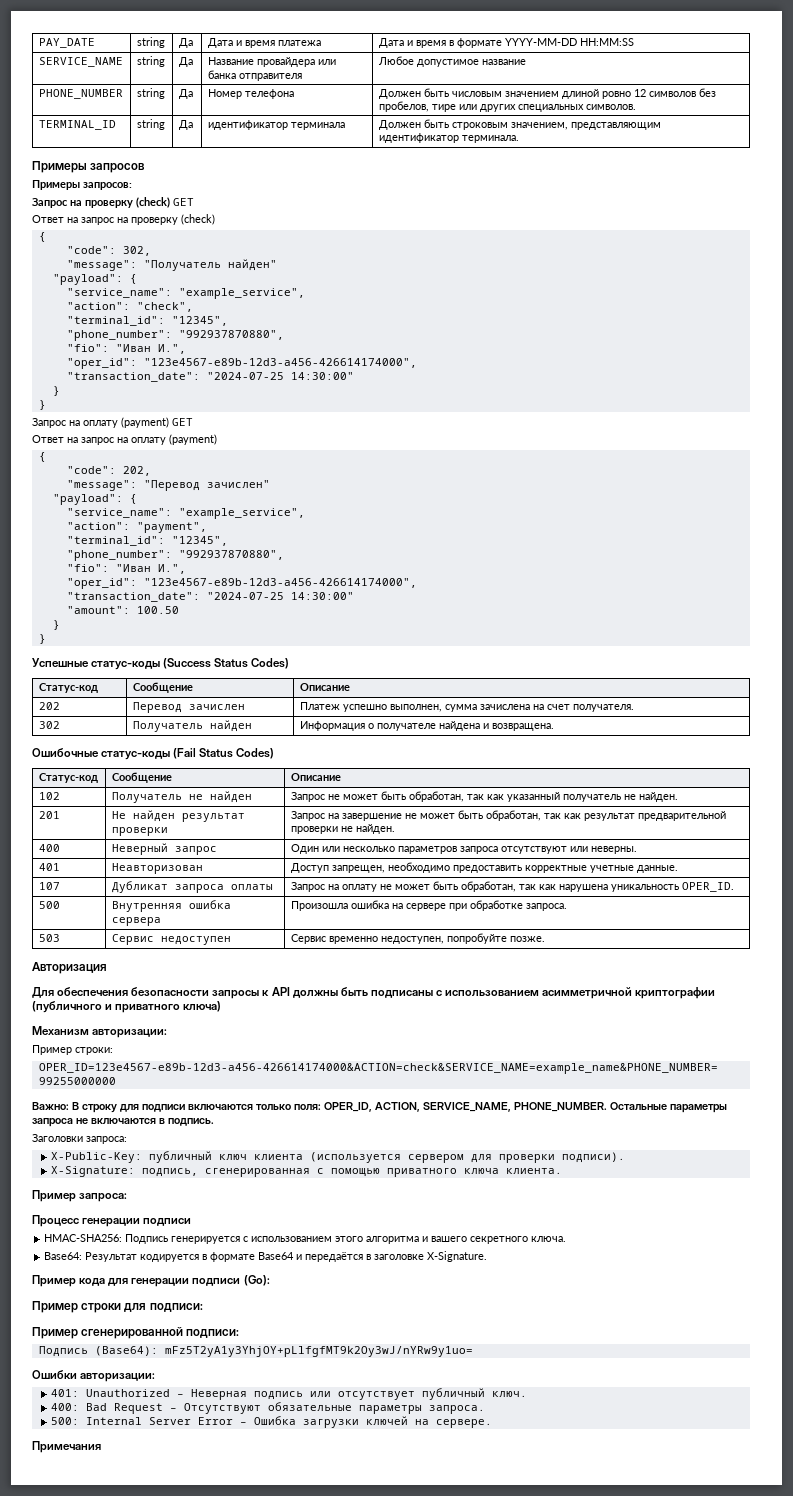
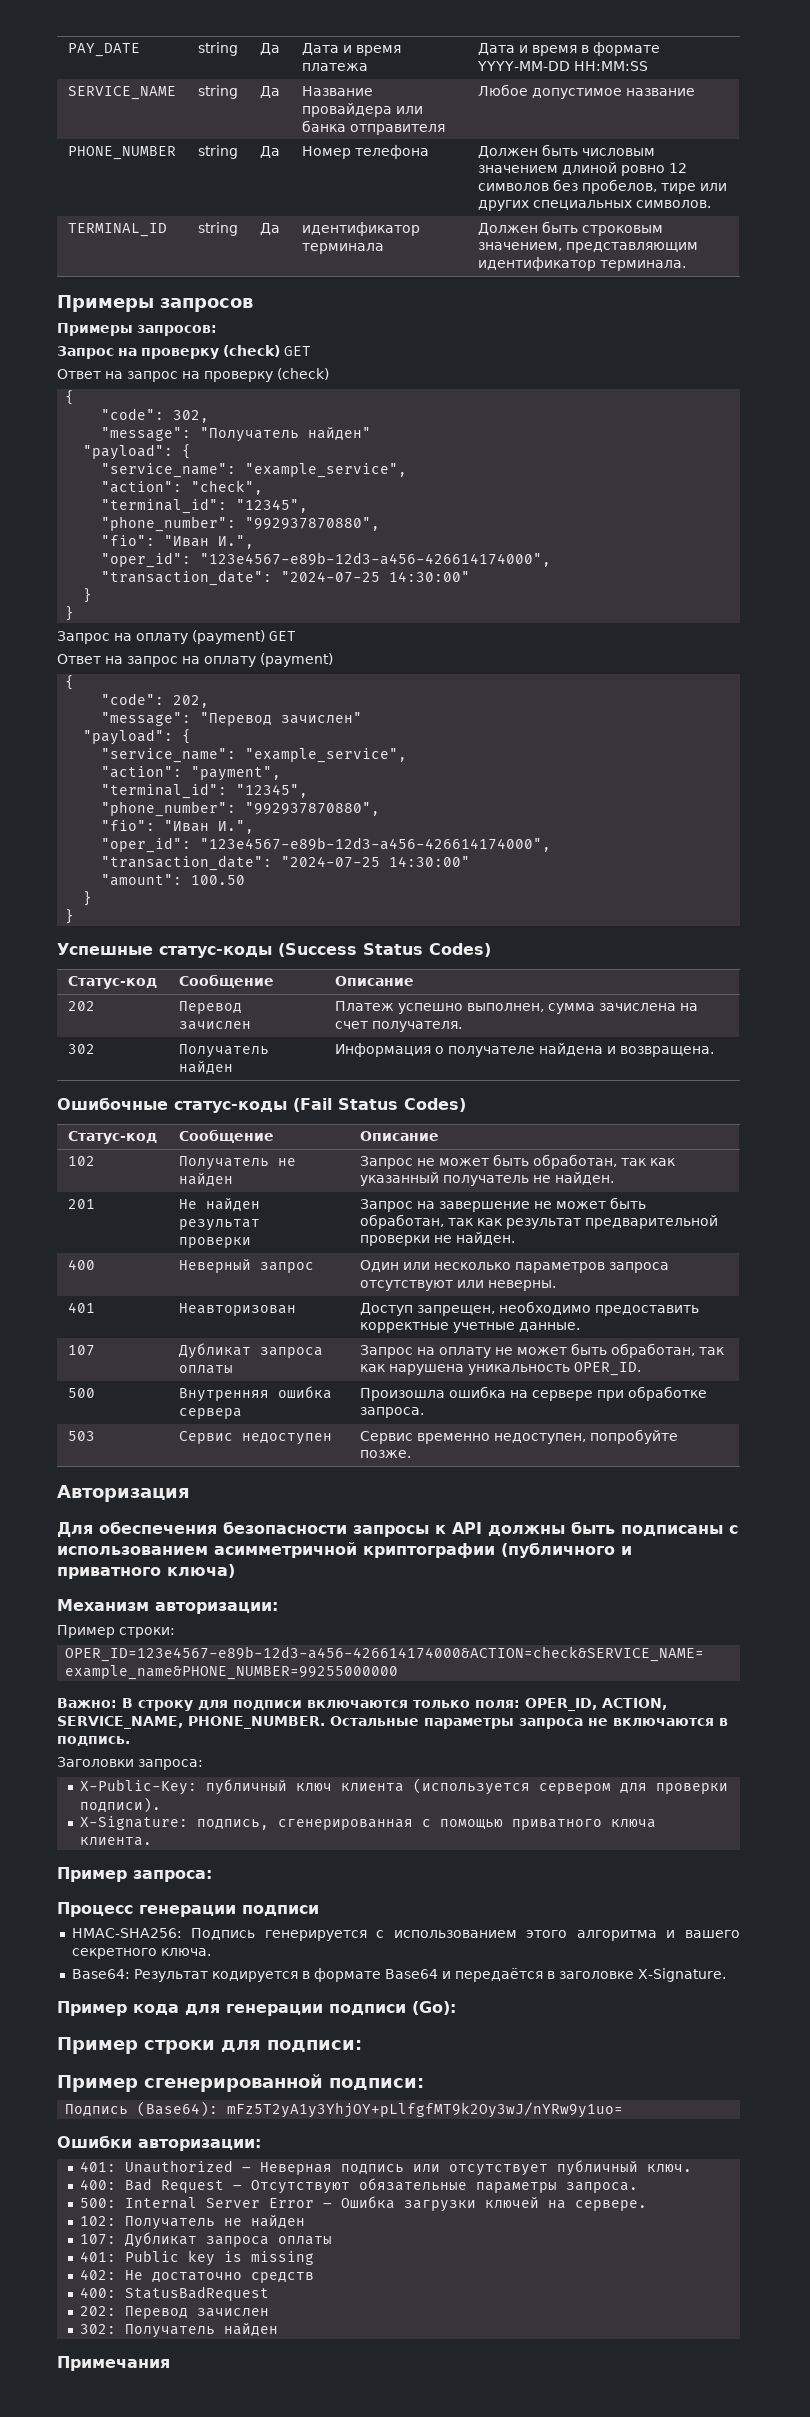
+ 102: Получатель не найден
+ 107: Дубликат запроса оплаты
+ 401: Public key is missing
+ 402: Не достаточно средств
+ 400: StatusBadRequest
+ 202: Перевод зачислен
+ 302: Получатель найден

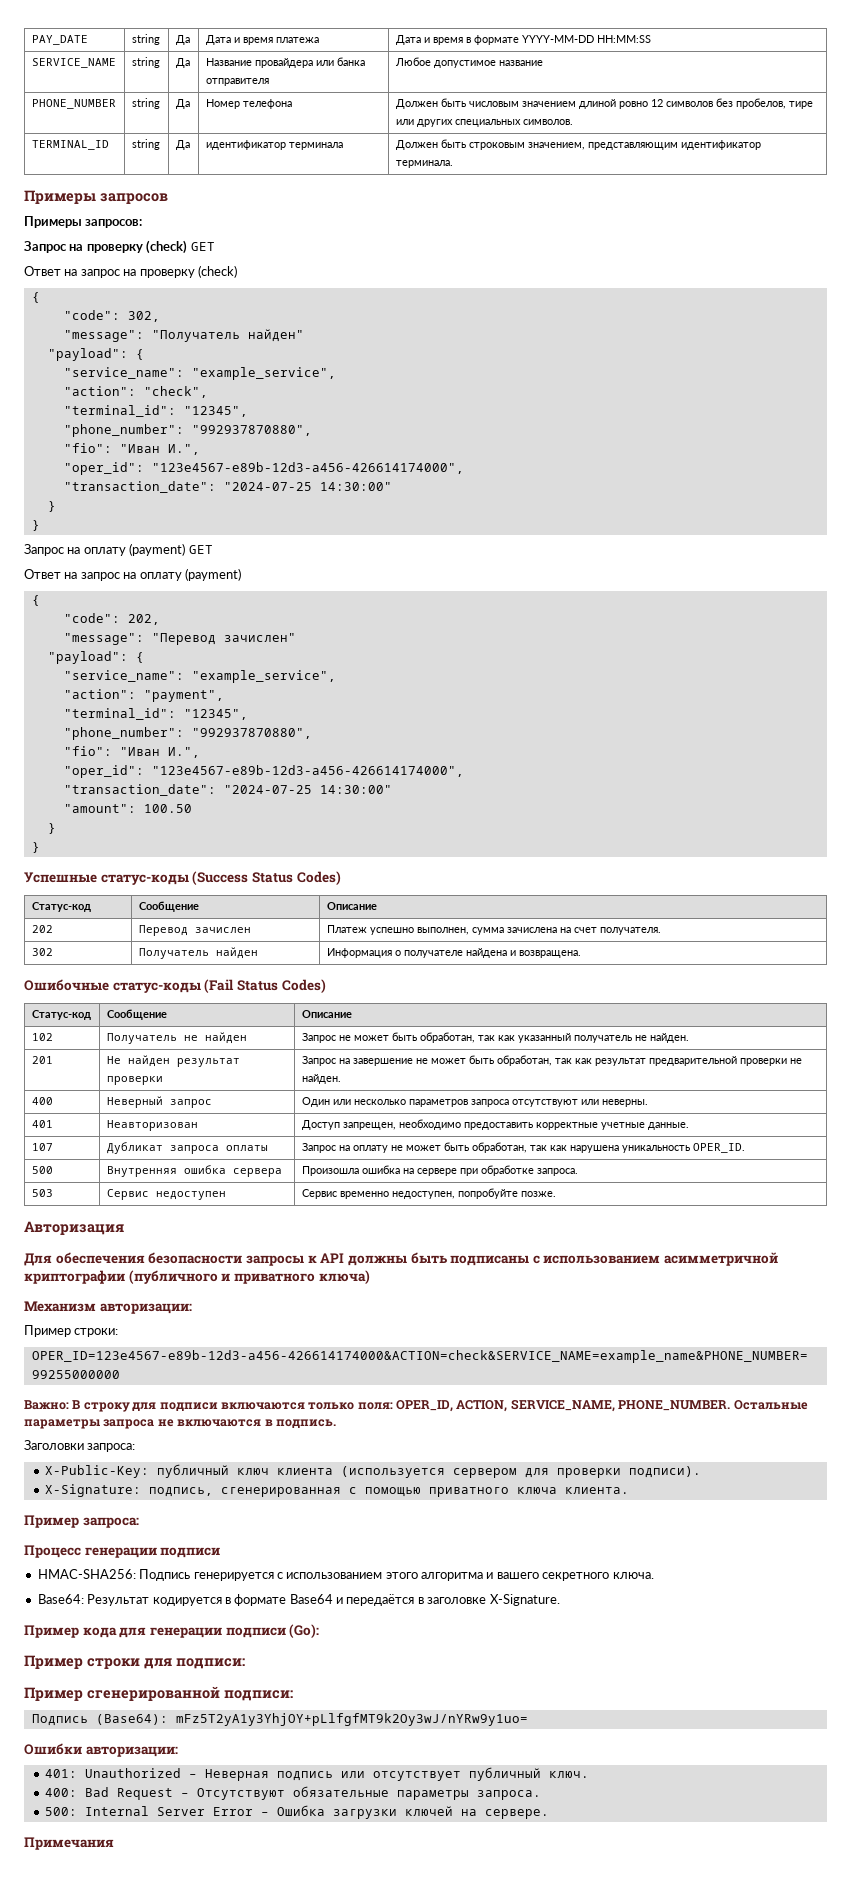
- 102: Получатель не найден
- 107: Дубликат запроса оплаты
- 401: Public key is missing
- 402: Не достаточно средств
- 400: StatusBadRequest
- 202: Перевод зачислен
- 302: Получатель найден

